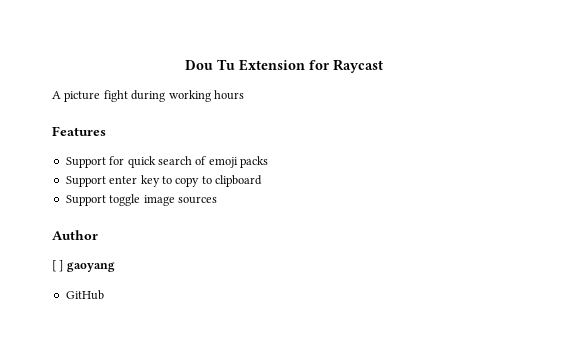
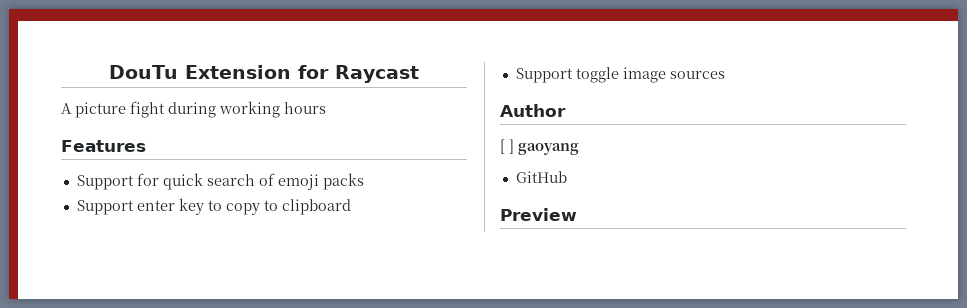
- Dou Tu Extension for Raycast
+ DouTu Extension for Raycast
+ Preview

